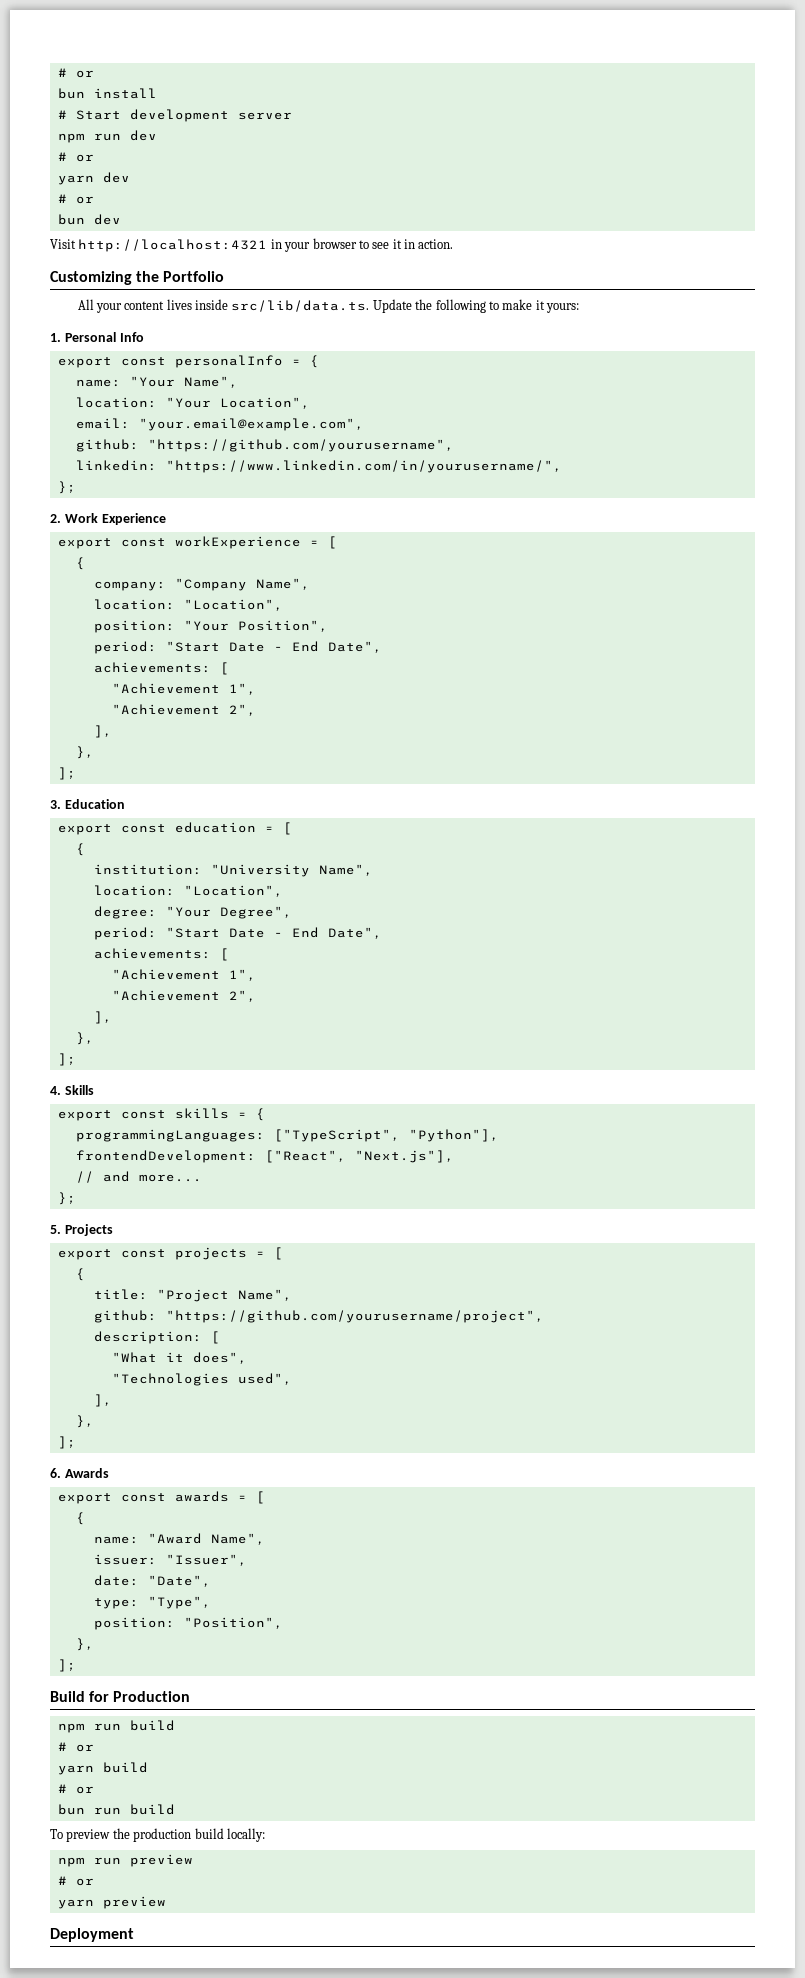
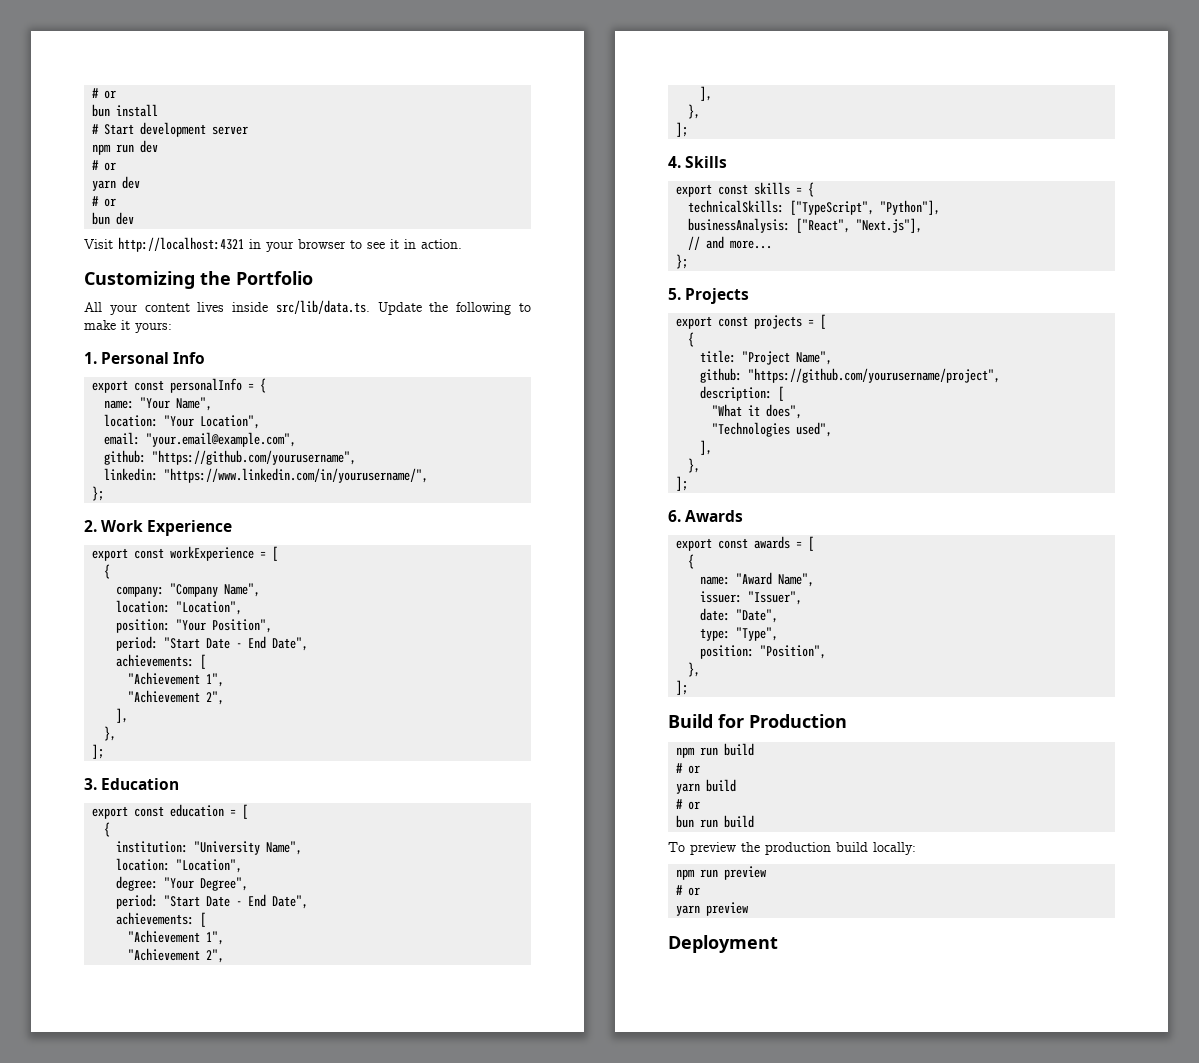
- programmingLanguages: ["TypeScript", "Python"],
+ technicalSkills: ["TypeScript", "Python"],
- frontendDevelopment: ["React", "Next.js"],
+ businessAnalysis: ["React", "Next.js"],

